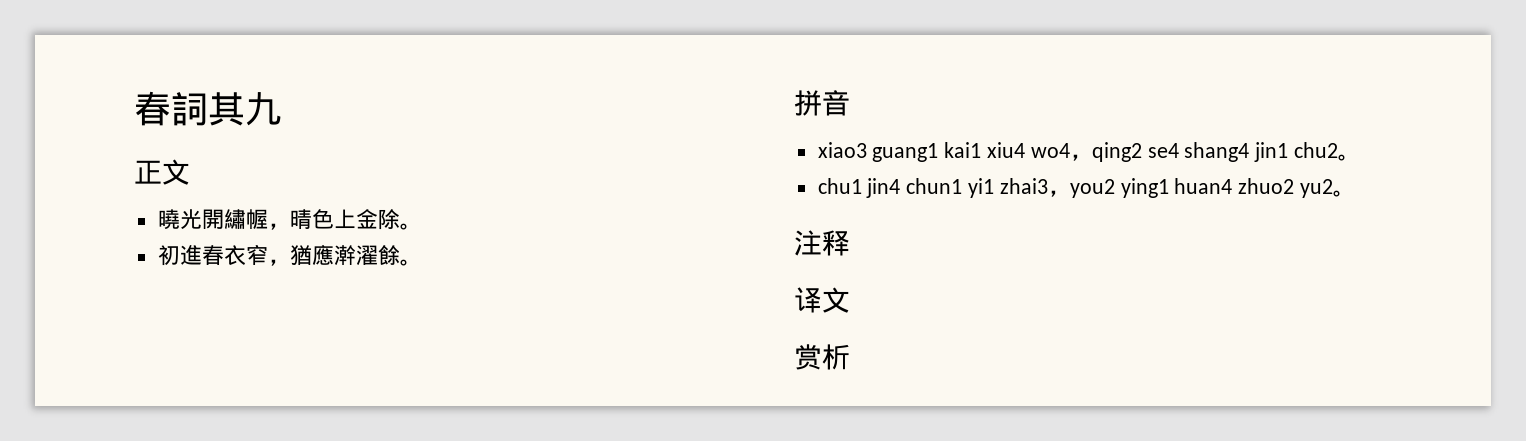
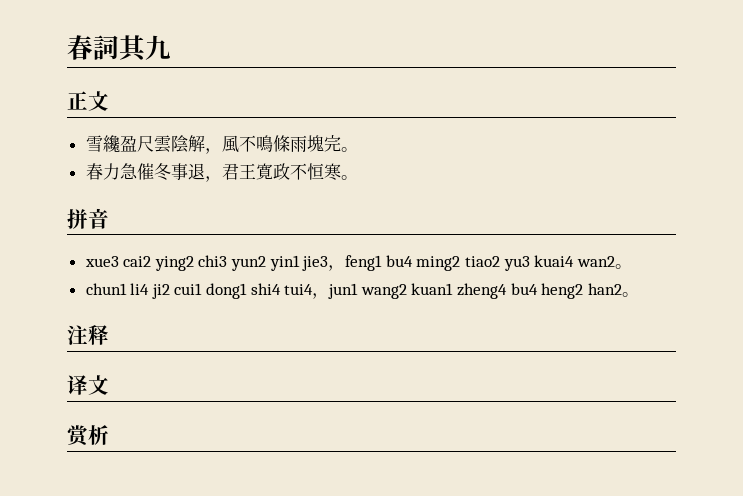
- 曉光開繡幄，晴色上金除。
- 初進春衣窄，猶應澣濯餘。
+ 雪纔盈尺雲陰解，風不鳴條雨塊完。
+ 春力急催冬事退，君王寛政不恒寒。
  拼音
- xiao3 guang1 kai1 xiu4 wo4，qing2 se4 shang4 jin1 chu2。
- chu1 jin4 chun1 yi1 zhai3，you2 ying1 huan4 zhuo2 yu2。
+ xue3 cai2 ying2 chi3 yun2 yin1 jie3，feng1 bu4 ming2 tiao2 yu3 kuai4 wan2。
+ chun1 li4 ji2 cui1 dong1 shi4 tui4，jun1 wang2 kuan1 zheng4 bu4 heng2 han2。

